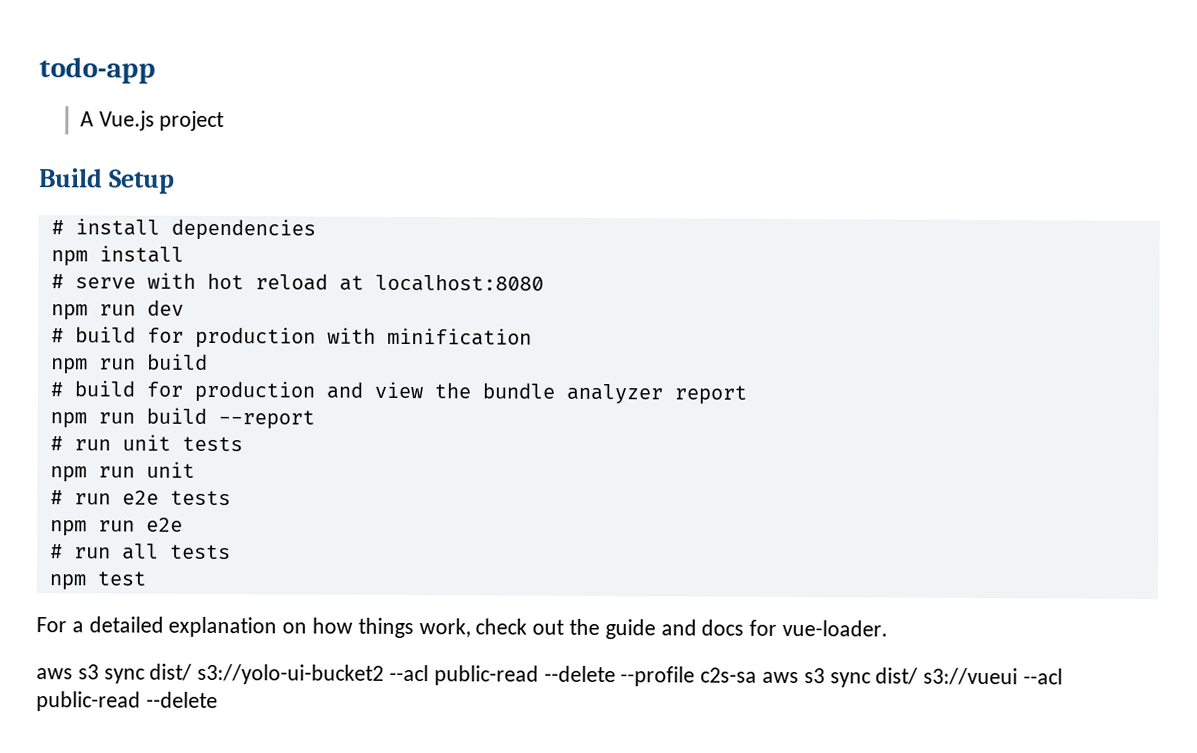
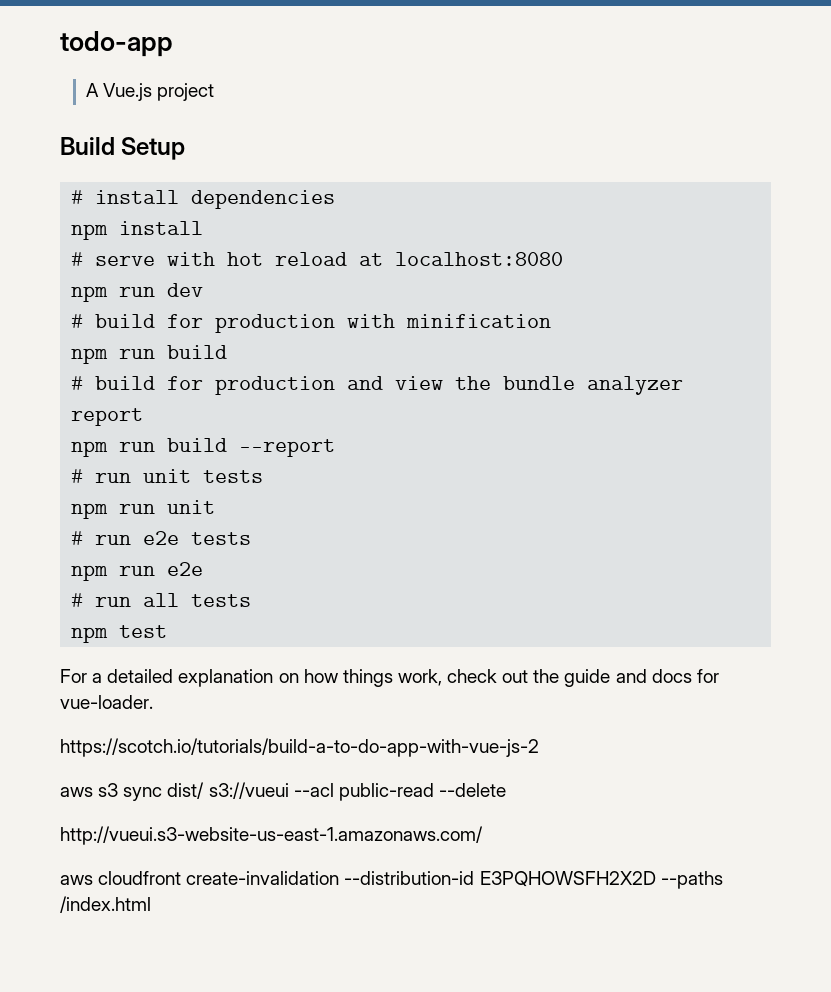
- aws s3 sync dist/ s3://yolo-ui-bucket2 --acl public-read --delete --profile c2s-sa aws s3 sync dist/ s3://vueui --acl public-read --delete
+ https://scotch.io/tutorials/build-a-to-do-app-with-vue-js-2
+ aws s3 sync dist/ s3://vueui --acl public-read --delete
+ http://vueui.s3-website-us-east-1.amazonaws.com/
+ aws cloudfront create-invalidation --distribution-id E3PQHOWSFH2X2D --paths /index.html

